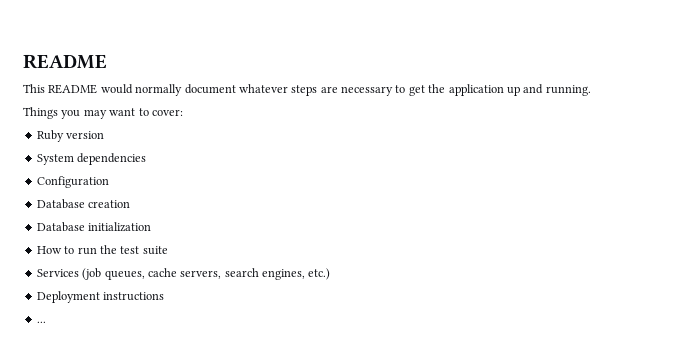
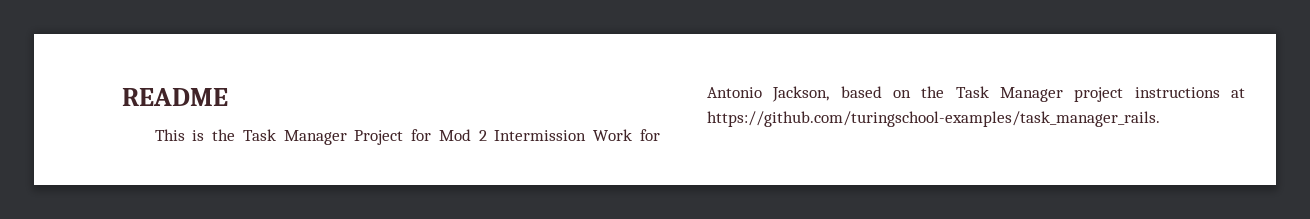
- This README would normally document whatever steps are necessary to get the application up and running.
- Things you may want to cover:
- Ruby version
- System dependencies
- Configuration
- Database creation
- Database initialization
- How to run the test suite
- Services (job queues, cache servers, search engines, etc.)
- Deployment instructions
- ...
+ This is the Task Manager Project for Mod 2 Intermission Work for Antonio Jackson, based on the Task Manager project instructions at https://github.com/turingschool-examples/task_manager_rails.

